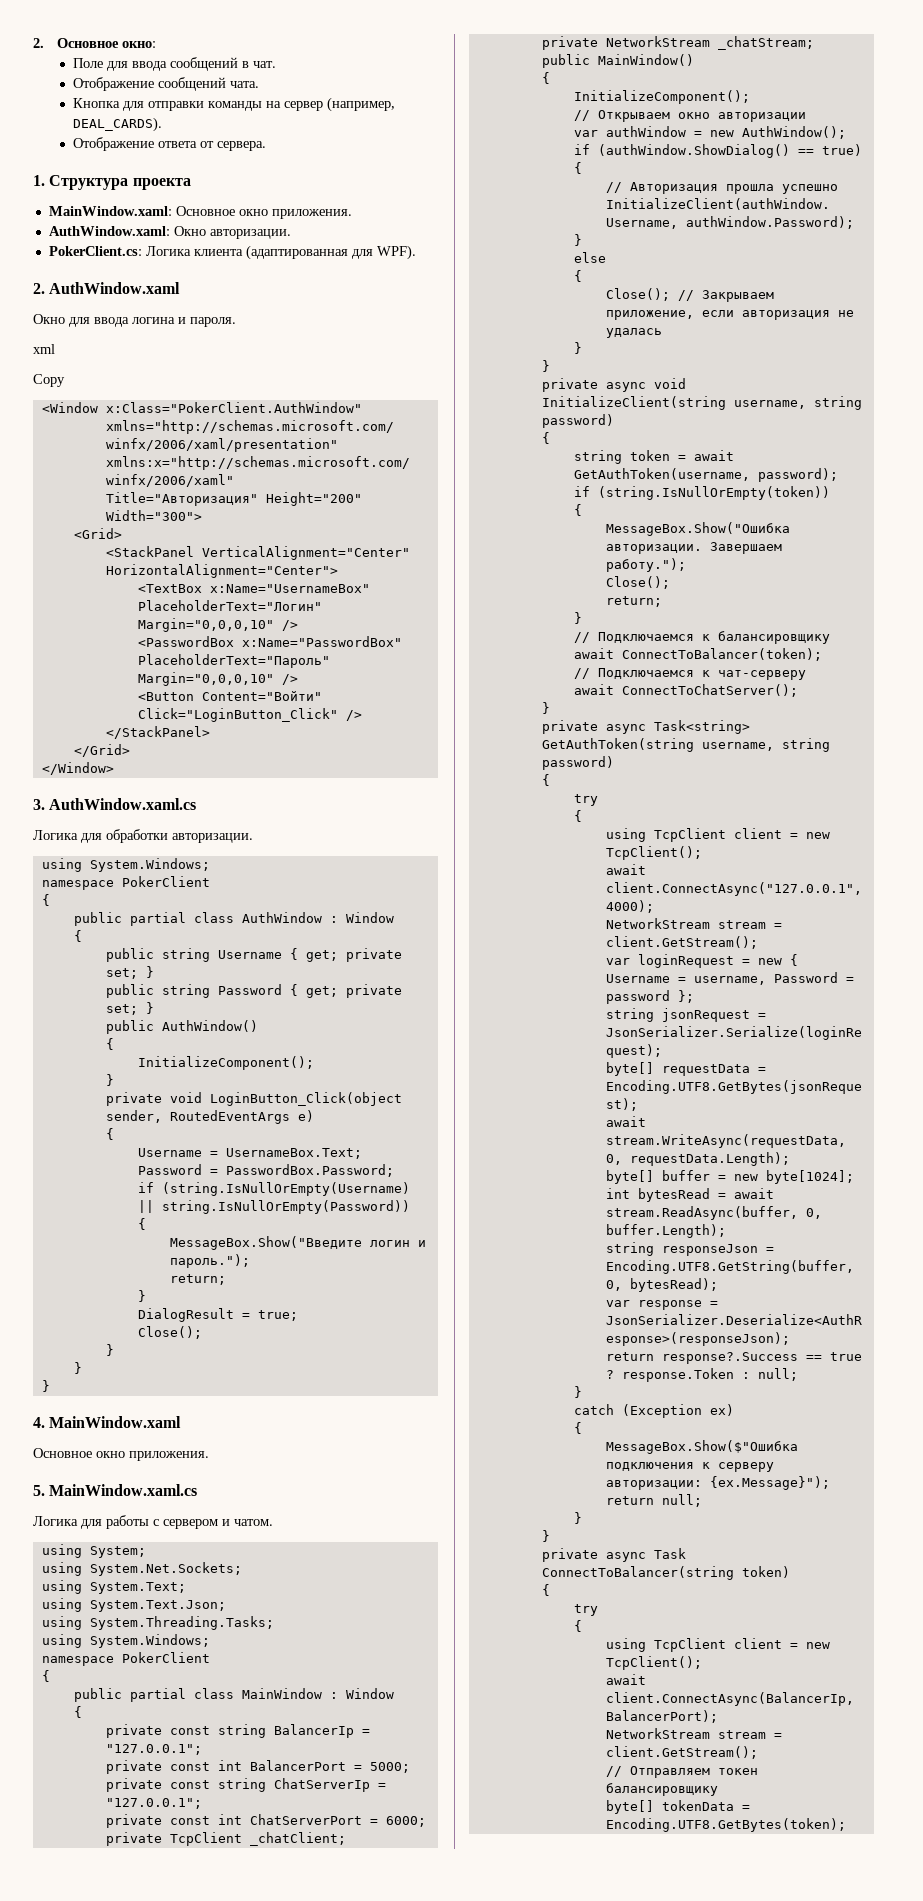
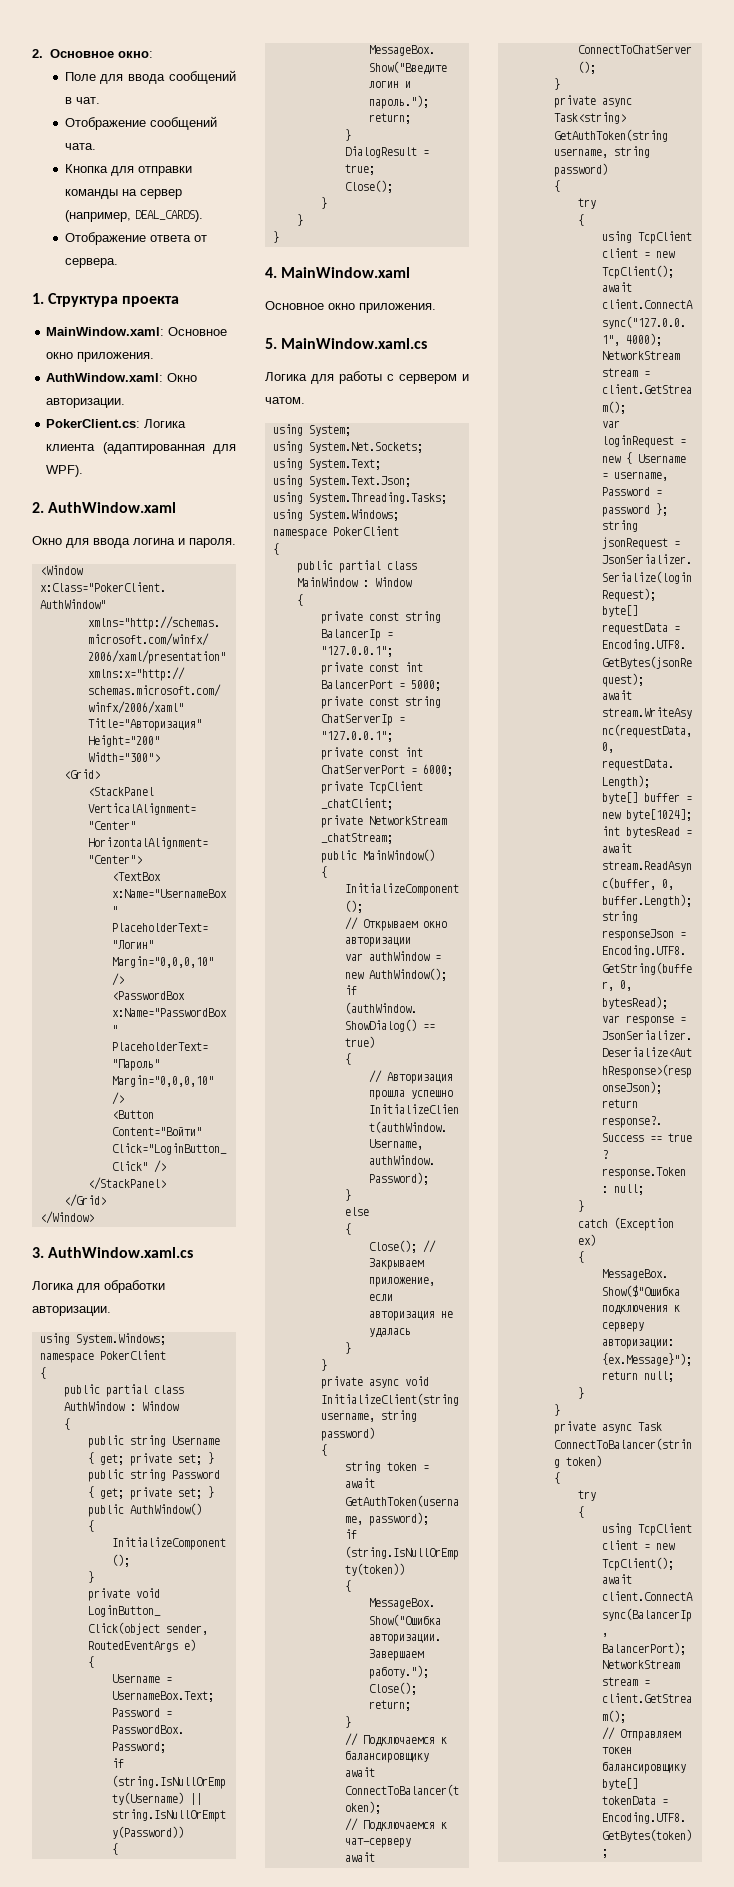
- xml
- Copy

